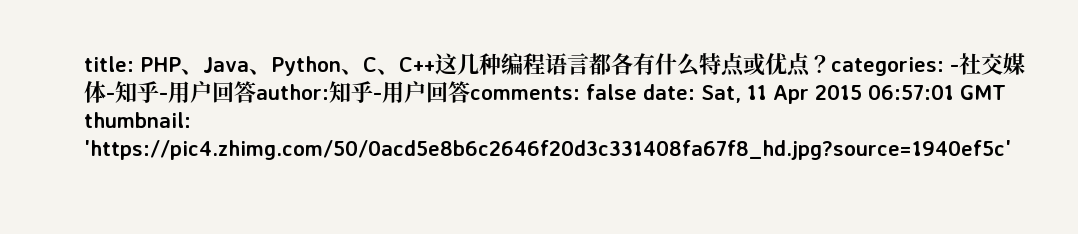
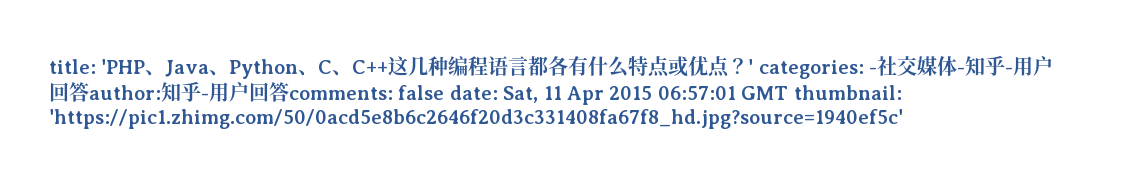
- title: PHP、Java、Python、C、C++这几种编程语言都各有什么特点或优点？categories: -社交媒体-知乎-用户回答author:知乎-用户回答comments: false date: Sat, 11 Apr 2015 06:57:01 GMT thumbnail: 'https://pic4.zhimg.com/50/0acd5e8b6c2646f20d3c331408fa67f8_hd.jpg?source=1940ef5c'
+ title: 'PHP、Java、Python、C、C++这几种编程语言都各有什么特点或优点？' categories: -社交媒体-知乎-用户回答author:知乎-用户回答comments: false date: Sat, 11 Apr 2015 06:57:01 GMT thumbnail: 'https://pic1.zhimg.com/50/0acd5e8b6c2646f20d3c331408fa67f8_hd.jpg?source=1940ef5c'

